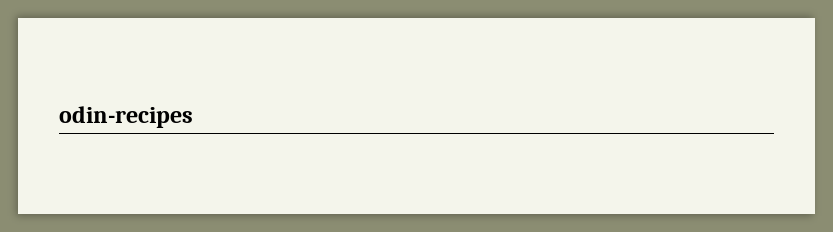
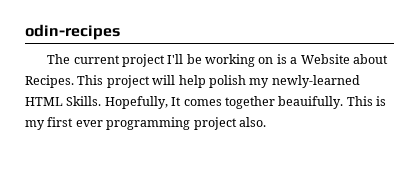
+ The current project I'll be working on is a Website about Recipes. This project will help polish my newly-learned HTML Skills. Hopefully, It comes together beauifully. This is my first ever programming project also.

